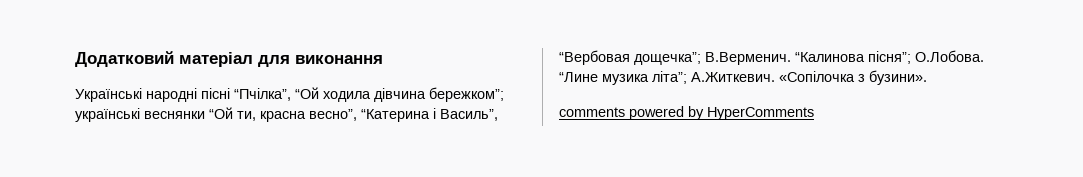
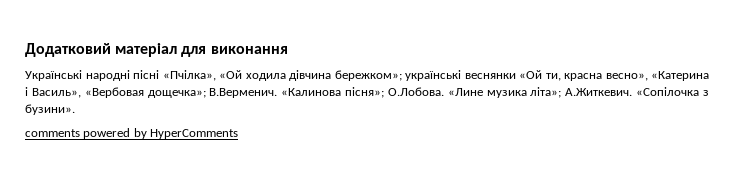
- Українські народні пісні “Пчілка”, “Ой ходила дівчина бережком”; українські веснянки “Ой ти, красна весно”, “Катерина і Василь”, “Вербовая дощечка”; В.Верменич. “Калинова пісня”; О.Лобова. “Лине музика літа”; А.Житкевич. «Сопілочка з бузини».
+ Українські народні пісні «Пчілка», «Ой ходила дівчина бережком»; українські веснянки «Ой ти, красна весно», «Катерина і Василь», «Вербовая дощечка»; В.Верменич. «Калинова пісня»; О.Лобова. «Лине музика літа»; А.Житкевич. «Сопілочка з бузини».

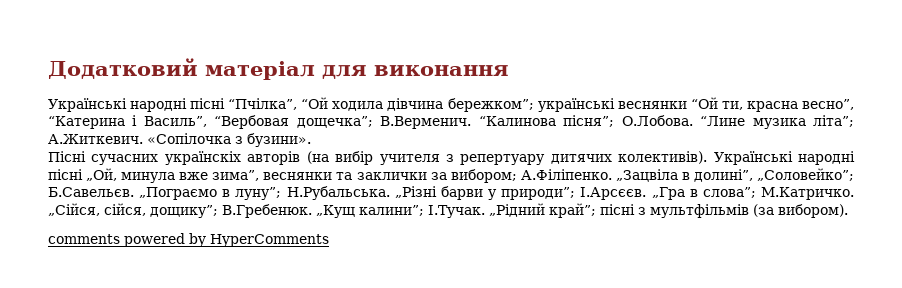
- Українські народні пісні «Пчілка», «Ой ходила дівчина бережком»; українські веснянки «Ой ти, красна весно», «Катерина і Василь», «Вербовая дощечка»; В.Верменич. «Калинова пісня»; О.Лобова. «Лине музика літа»; А.Житкевич. «Сопілочка з бузини».
+ Українські народні пісні “Пчілка”, “Ой ходила дівчина бережком”; українські веснянки “Ой ти, красна весно”, “Катерина і Василь”, “Вербовая дощечка”; В.Верменич. “Калинова пісня”; О.Лобова. “Лине музика літа”; А.Житкевич. «Сопілочка з бузини».
+ Пісні сучасних українскіх авторів (на вибір учителя з репертуару дитячих колективів). Українські народні пісні „Ой, минула вже зима”, веснянки та заклички за вибором; А.Філіпенко. „Зацвіла в долині”, „Соловейко”; Б.Савельєв. „Пограємо в луну”; Н.Рубальська. „Різні барви у природи”; І.Арсєєв. „Гра в слова”; М.Катричко. „Сійся, сійся, дощику”; В.Гребенюк. „Кущ калини”; І.Тучак. „Рідний край”; пісні з мультфільмів (за вибором).

